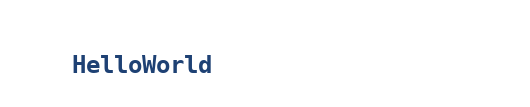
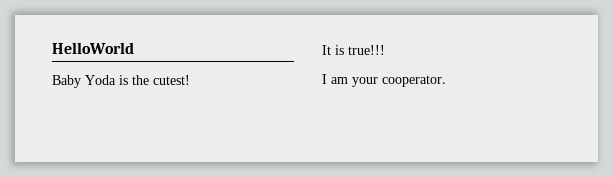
+ Baby Yoda is the cutest!
+ It is true!!!
+ I am your cooperator.

